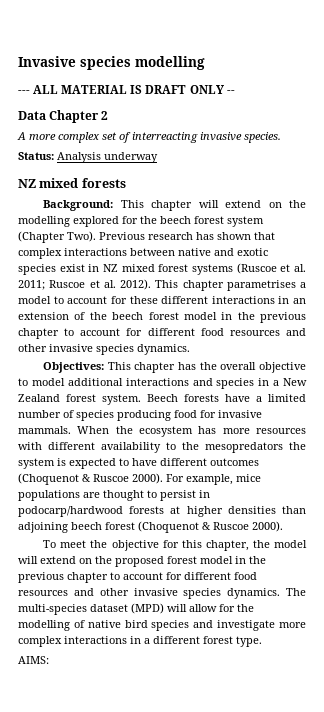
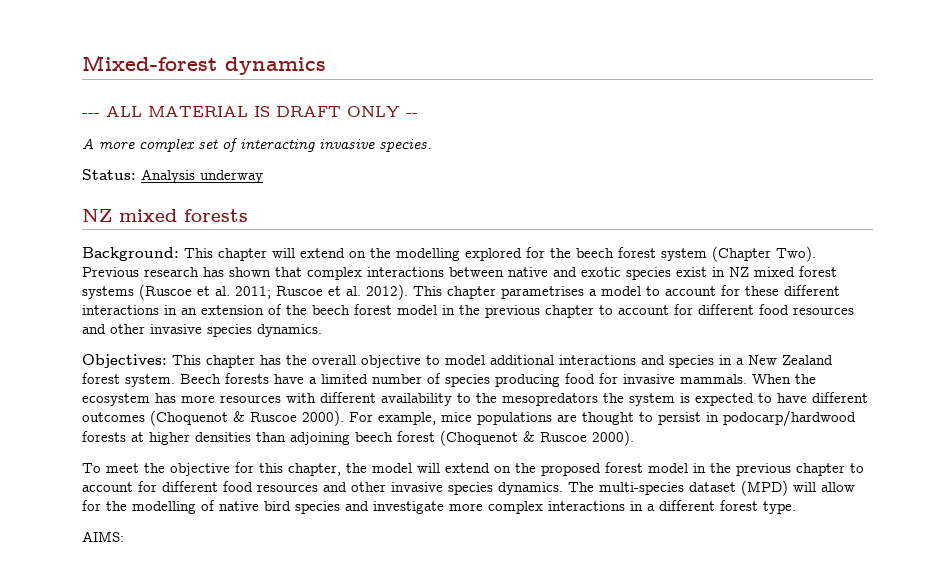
- Invasive species modelling
+ Mixed-forest dynamics
- Data Chapter 2
- A more complex set of interreacting invasive species.
+ A more complex set of interacting invasive species.

